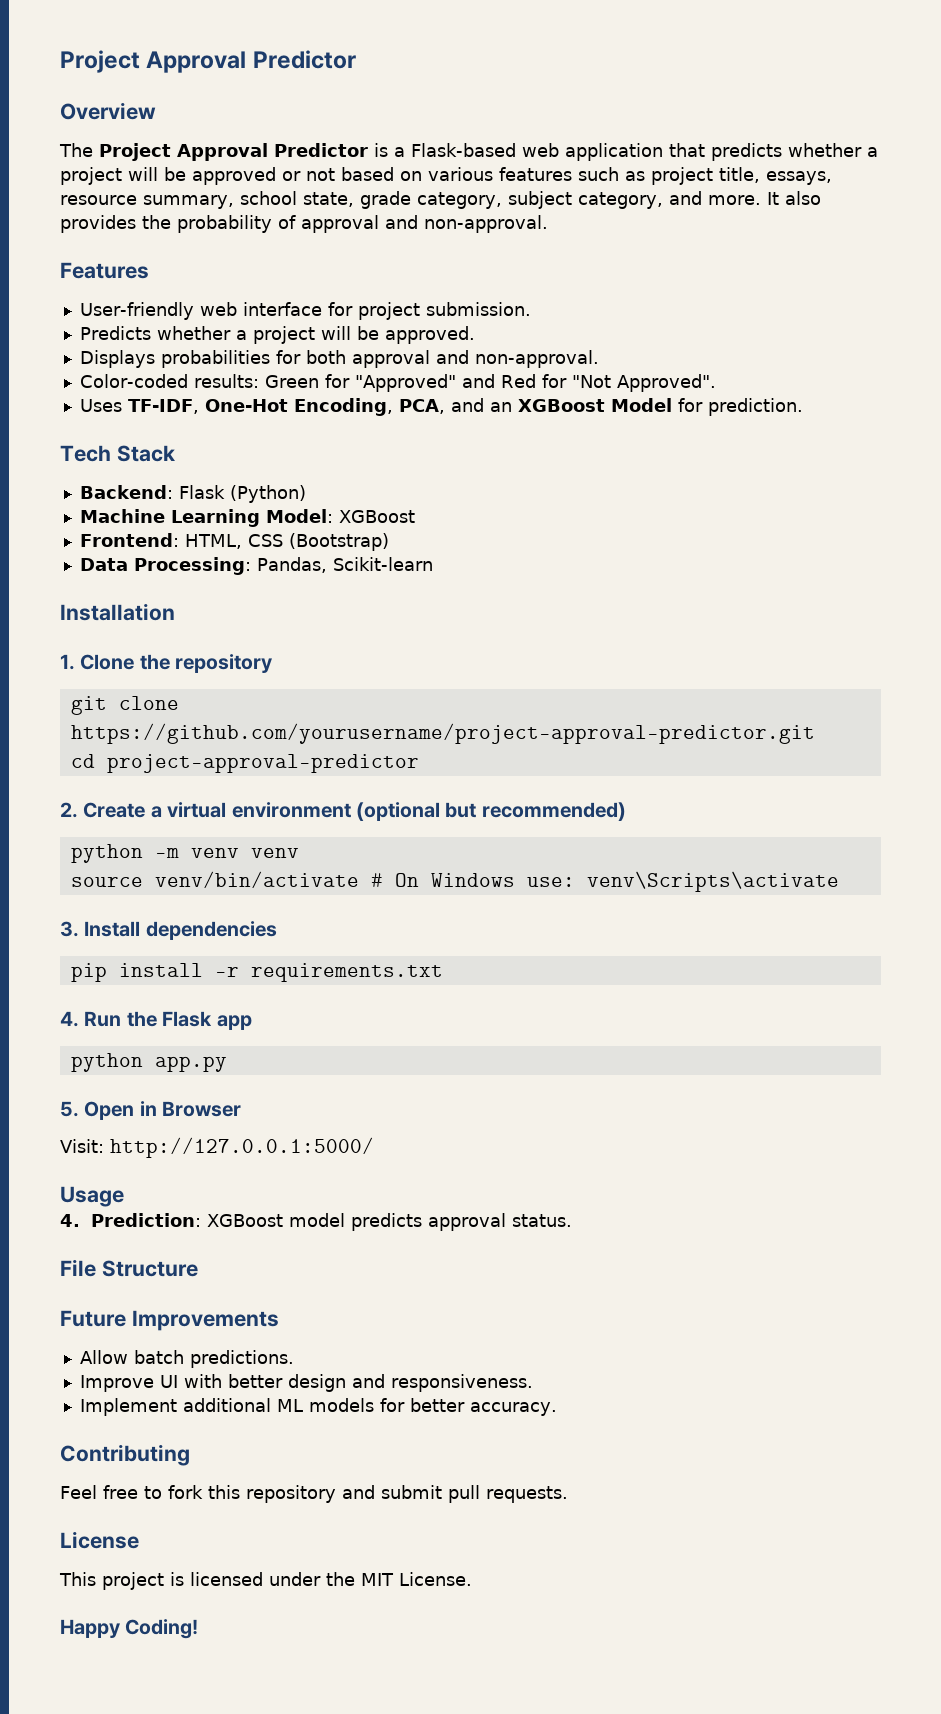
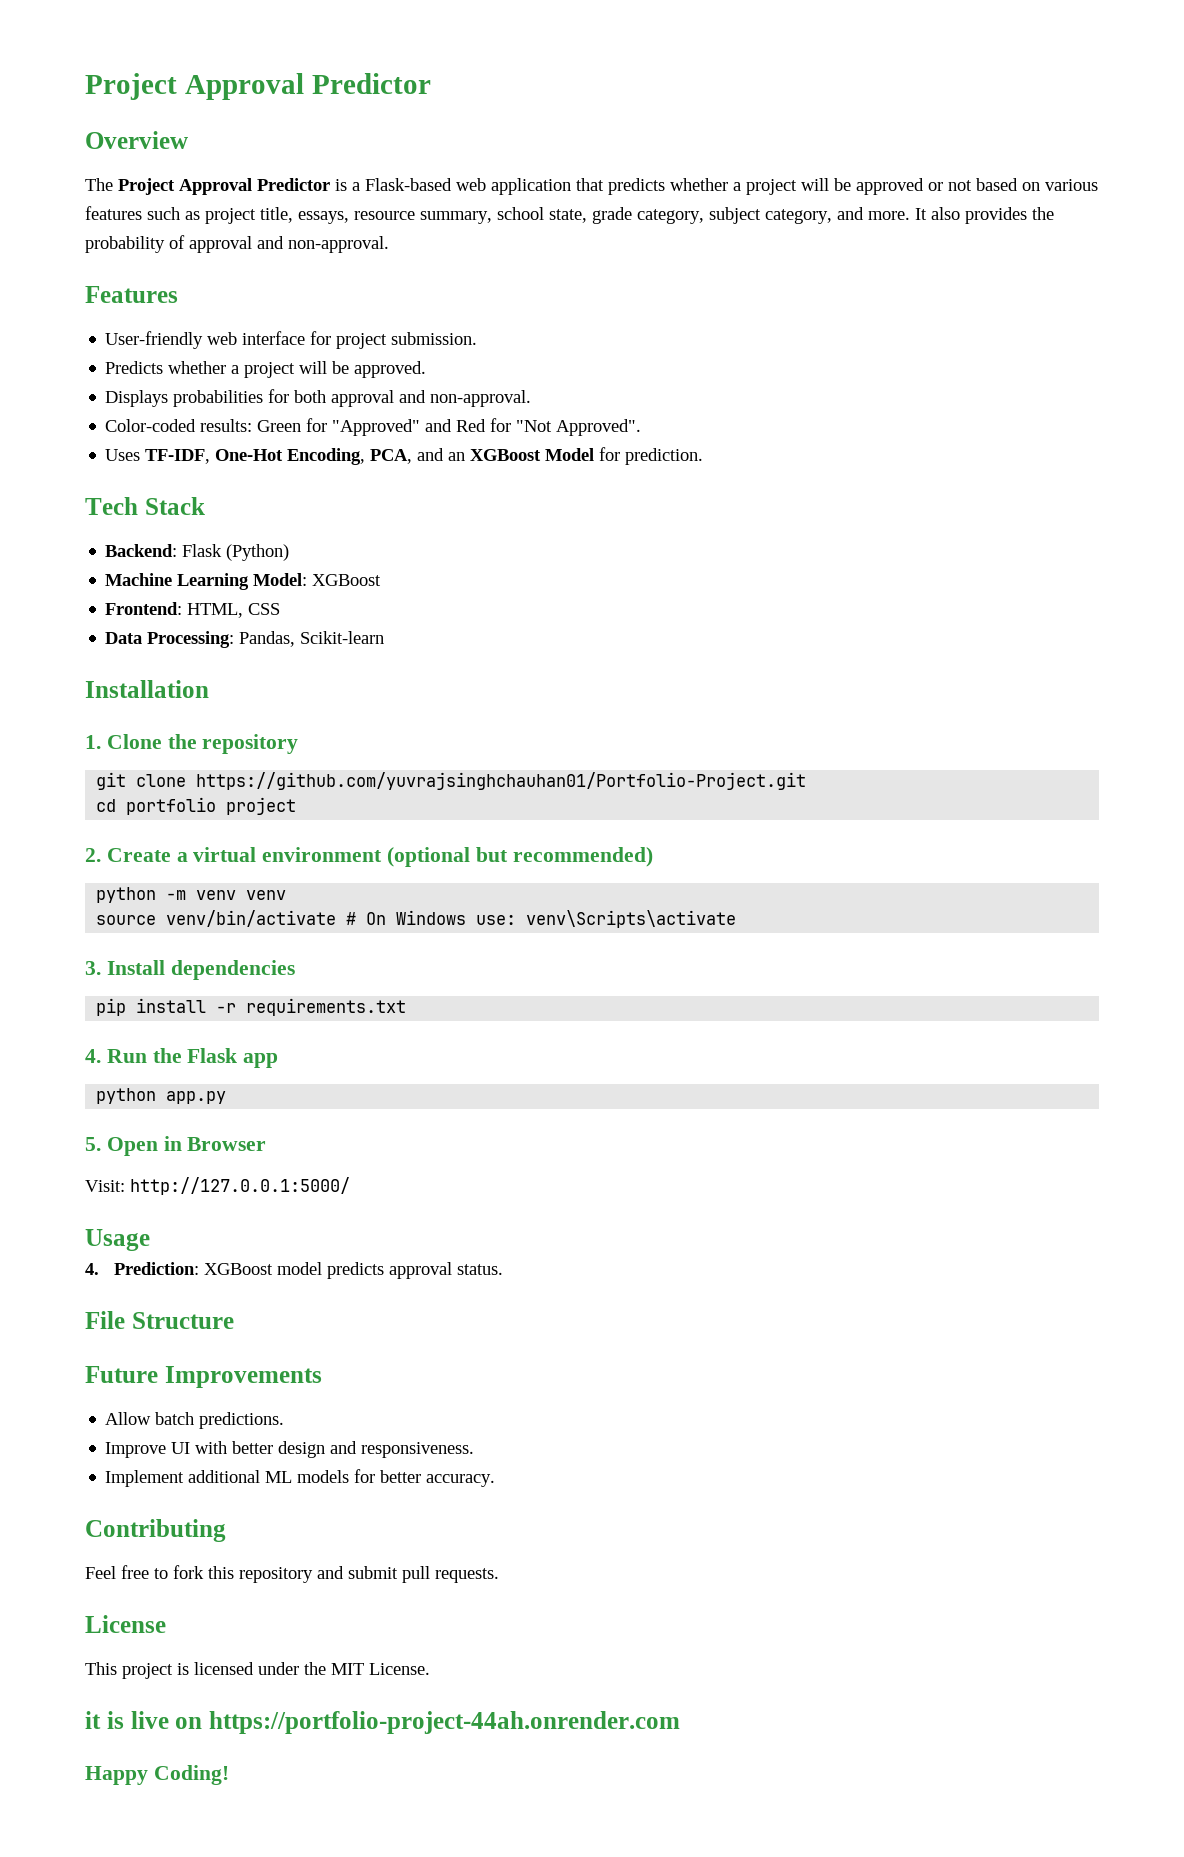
- Frontend: HTML, CSS (Bootstrap)
+ Frontend: HTML, CSS
- git clone https://github.com/yourusername/project-approval-predictor.git
+ git clone https://github.com/yuvrajsinghchauhan01/Portfolio-Project.git
- cd project-approval-predictor
+ cd portfolio project
+ it is live on https://portfolio-project-44ah.onrender.com

